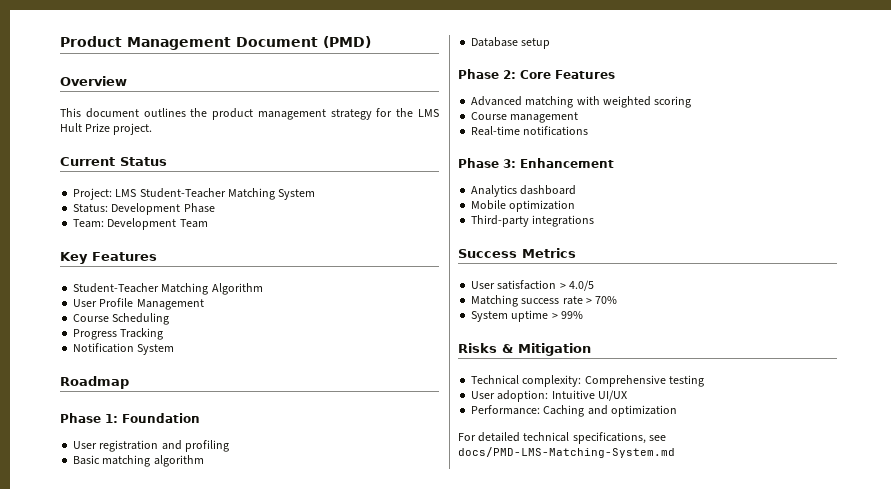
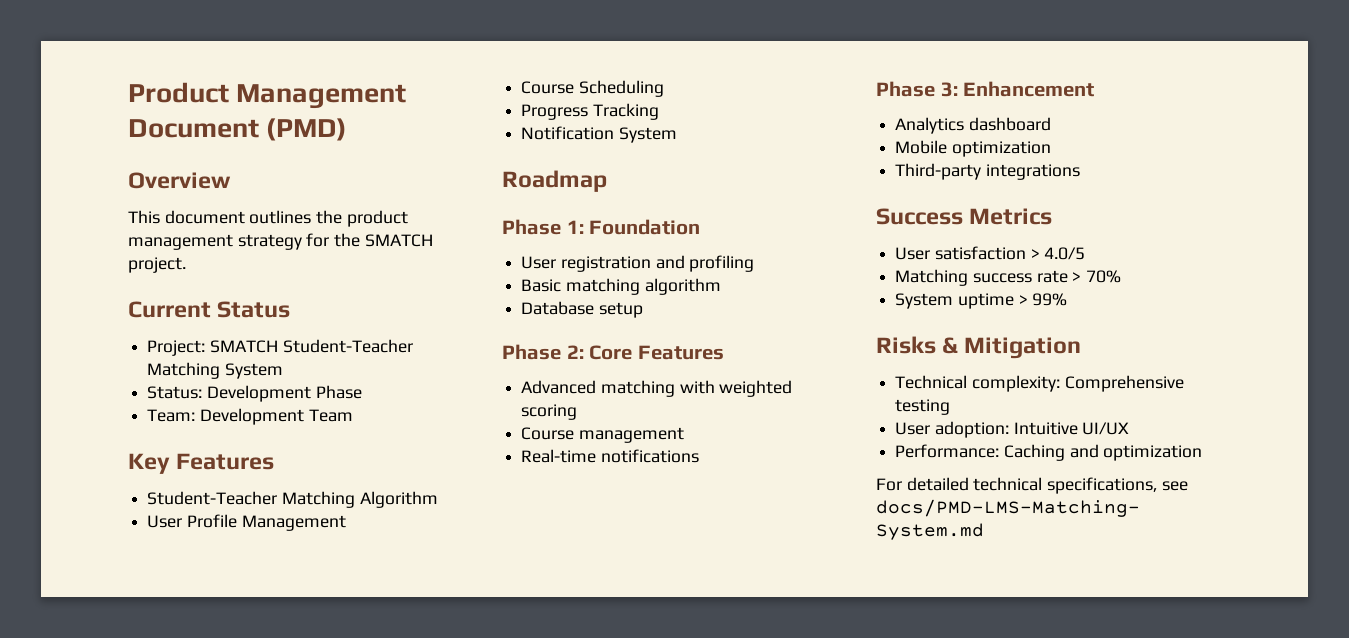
- This document outlines the product management strategy for the LMS Hult Prize project.
+ This document outlines the product management strategy for the SMATCH project.
- Project: LMS Student-Teacher Matching System
+ Project: SMATCH Student-Teacher Matching System

